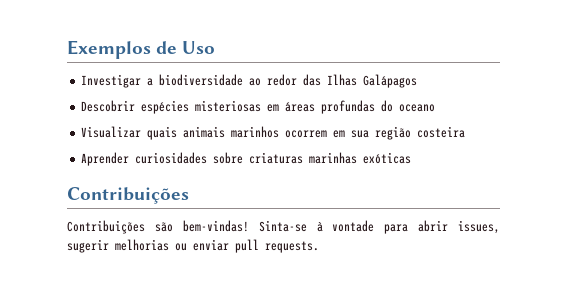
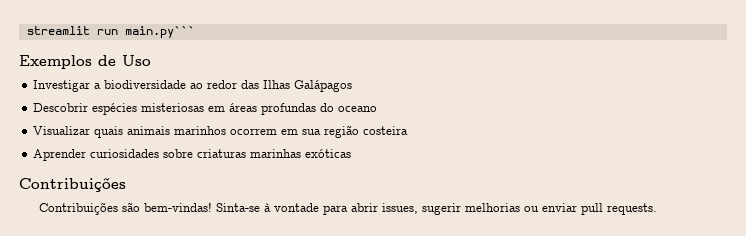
+ streamlit run main.py```

